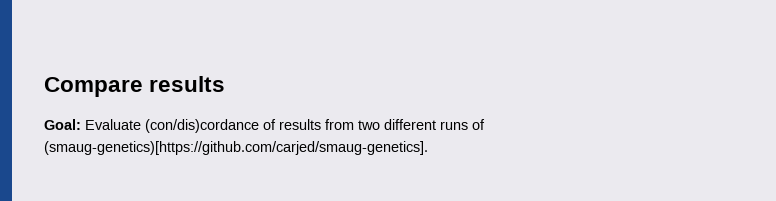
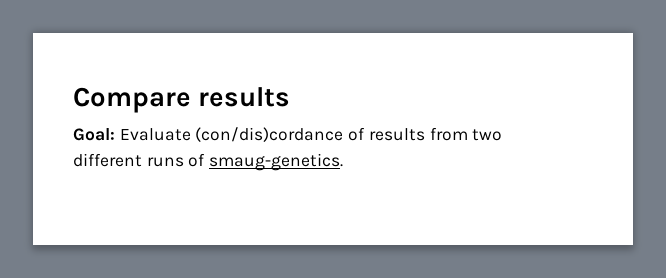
- Goal: Evaluate (con/dis)cordance of results from two different runs of (smaug-genetics)[https://github.com/carjed/smaug-genetics].
+ Goal: Evaluate (con/dis)cordance of results from two different runs of smaug-genetics.

